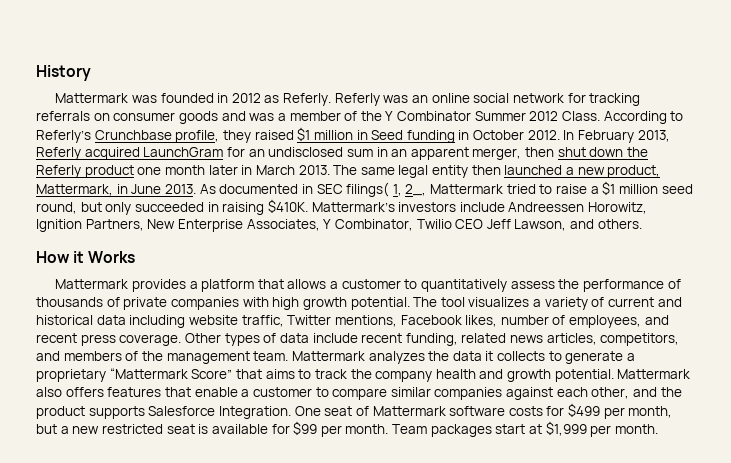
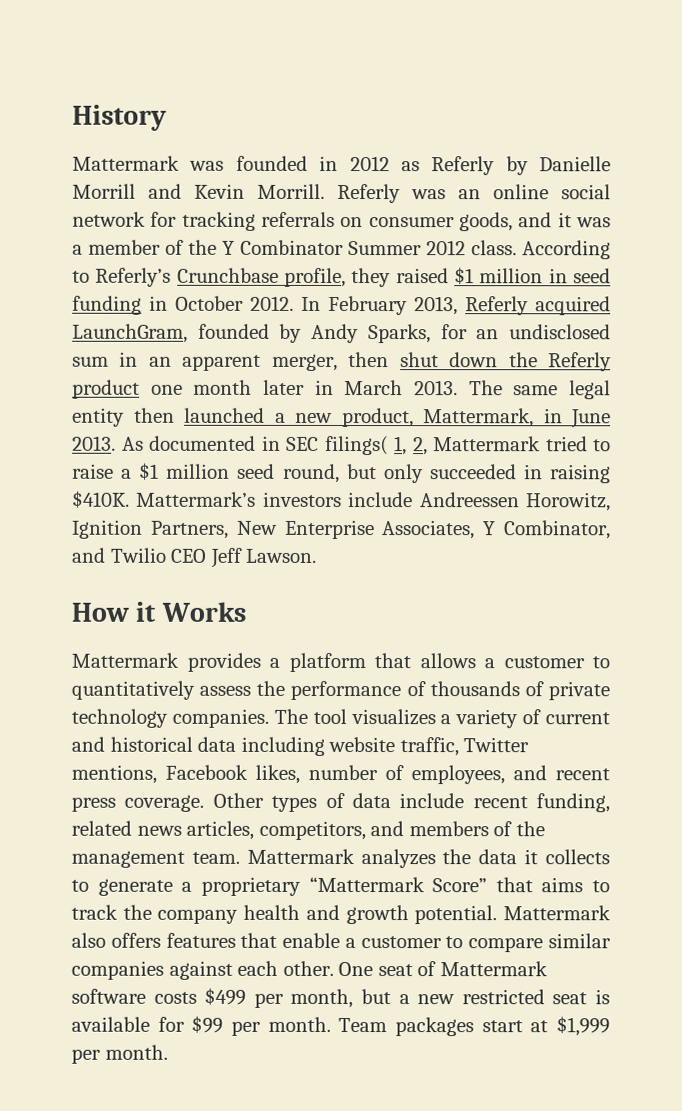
- Mattermark was founded in 2012 as Referly.
+ Mattermark was founded in 2012 as Referly by Danielle Morrill and Kevin Morrill.
- Referly was an online social network for tracking referrals on consumer goods and was a member of the Y Combinator Summer 2012 Class.
+ Referly was an online social network for tracking referrals on consumer goods, and it was a member of the Y Combinator Summer 2012 class.
- According to Referly’s Crunchbase profile, they raised $1 million in Seed funding in October 2012.
+ According to Referly’s Crunchbase profile, they raised $1 million in seed funding in October 2012.
- In February 2013, Referly acquired LaunchGram for an undisclosed sum in an apparent merger, then shut down the Referly product one month later in March 2013.
+ In February 2013, Referly acquired LaunchGram, founded by Andy Sparks, for an undisclosed sum in an apparent merger, then shut down the Referly product one month later in March 2013.
- As documented in SEC filings( 1, 2_, Mattermark tried to raise a $1 million seed round, but only succeeded in raising $410K.
+ As documented in SEC filings( 1, 2, Mattermark tried to raise a $1 million seed round, but only succeeded in raising $410K.
- Mattermark’s investors include Andreessen Horowitz, Ignition Partners, New Enterprise Associates, Y Combinator, Twilio CEO Jeff Lawson, and others.
+ Mattermark’s investors include Andreessen Horowitz, Ignition Partners, New Enterprise Associates, Y Combinator, and Twilio CEO Jeff Lawson.
- Mattermark provides a platform that allows a customer to quantitatively assess the performance of thousands of private companies with high growth potential.
+ Mattermark provides a platform that allows a customer to quantitatively assess the performance of thousands of private technology companies.
- Mattermark also offers features that enable a customer to compare similar companies against each other, and the product supports Salesforce Integration.
+ Mattermark also offers features that enable a customer to compare similar companies against each other.
- One seat of Mattermark software costs for $499 per month, but a new restricted seat is available for $99 per month.
+ One seat of Mattermark software costs $499 per month, but a new restricted seat is available for $99 per month.

